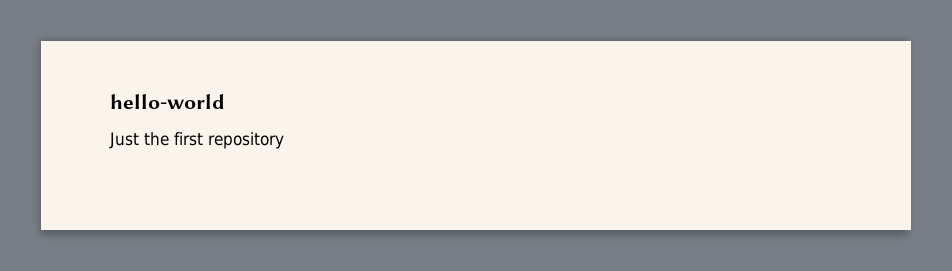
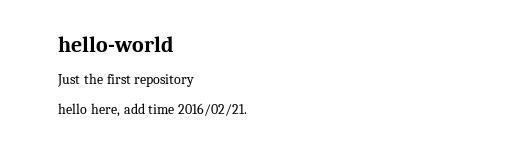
+ hello here, add time 2016/02/21.

